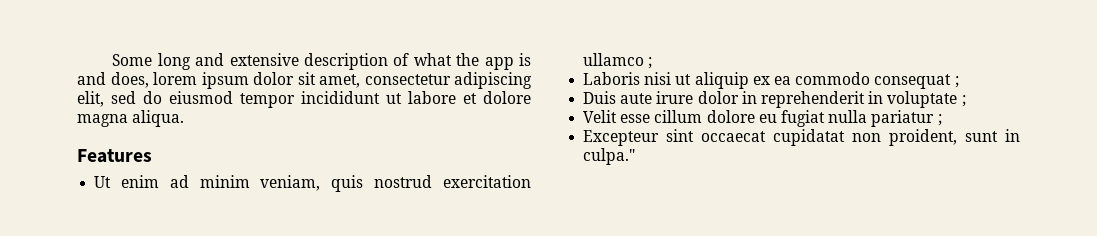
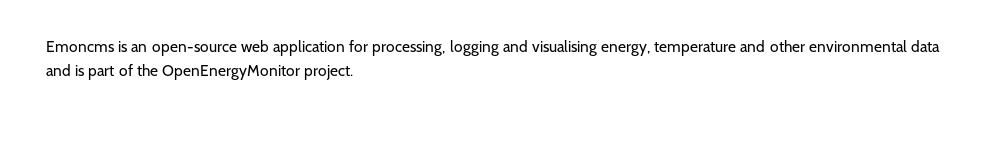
- Some long and extensive description of what the app is and does, lorem ipsum dolor sit amet, consectetur adipiscing elit, sed do eiusmod tempor incididunt ut labore et dolore magna aliqua.
- Features
- Ut enim ad minim veniam, quis nostrud exercitation ullamco ;
- Laboris nisi ut aliquip ex ea commodo consequat ;
- Duis aute irure dolor in reprehenderit in voluptate ;
- Velit esse cillum dolore eu fugiat nulla pariatur ;
- Excepteur sint occaecat cupidatat non proident, sunt in culpa."
+ Emoncms is an open-source web application for processing, logging and visualising energy, temperature and other environmental data and is part of the OpenEnergyMonitor project.

